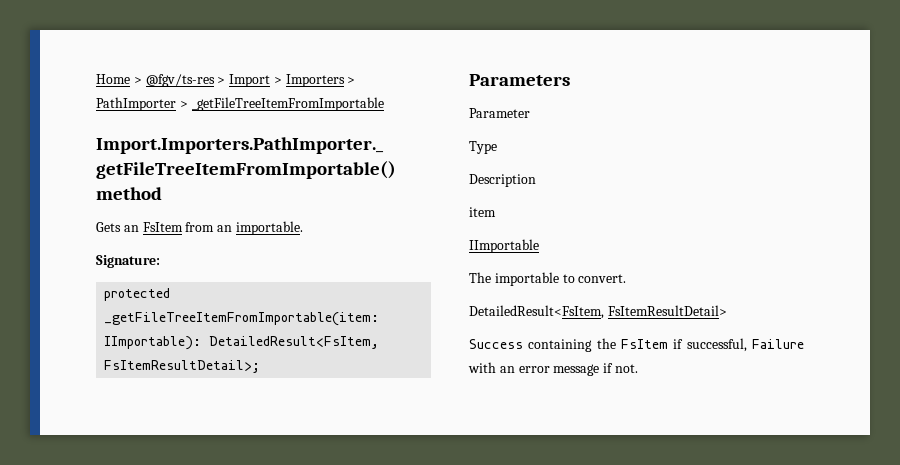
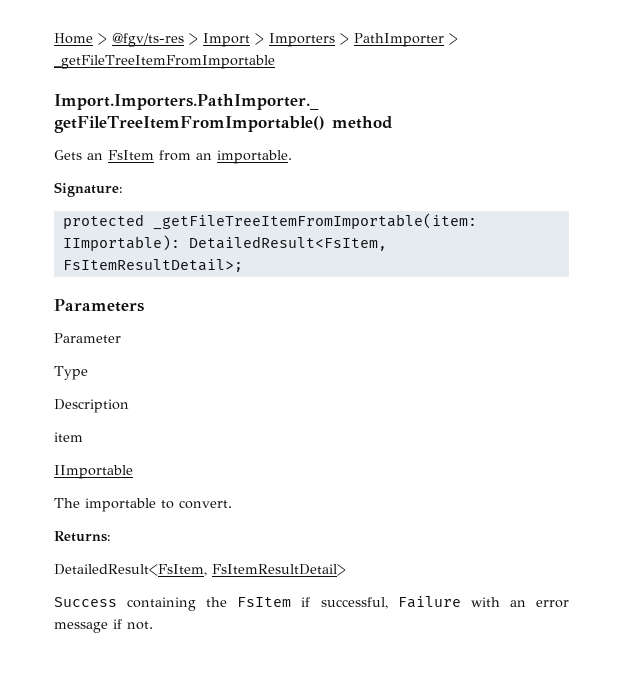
+ Returns:

